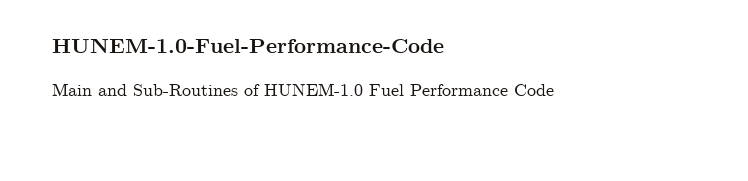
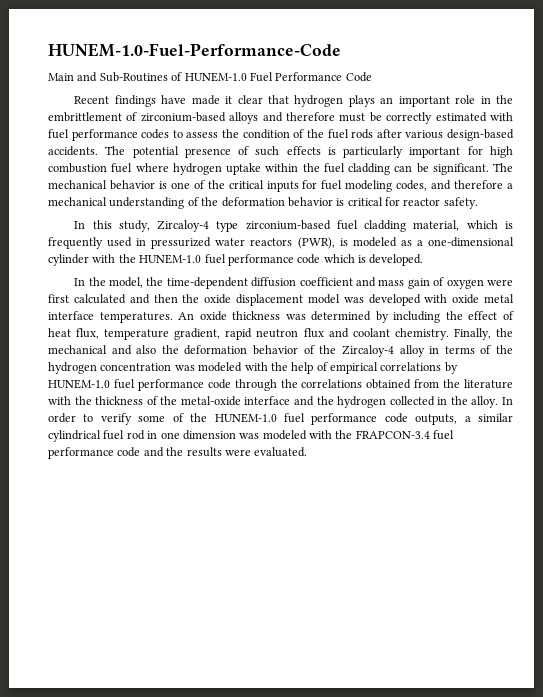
+ Recent findings have made it clear that hydrogen plays an important role in the embrittlement of zirconium-based alloys and therefore must be correctly estimated with fuel performance codes to assess the condition of the fuel rods after various design-based accidents. The potential presence of such effects is particularly important for high combustion fuel where hydrogen uptake within the fuel cladding can be significant. The mechanical behavior is one of the critical inputs for fuel modeling codes, and therefore a mechanical understanding of the deformation behavior is critical for reactor safety.
+ In this study, Zircaloy-4 type zirconium-based fuel cladding material, which is frequently used in pressurized water reactors (PWR), is modeled as a one-dimensional cylinder with the HUNEM-1.0 fuel performance code which is developed.
+ In the model, the time-dependent diffusion coefficient and mass gain of oxygen were first calculated and then the oxide displacement model was developed with oxide metal interface temperatures. An oxide thickness was determined by including the effect of heat flux, temperature gradient, rapid neutron flux and coolant chemistry. Finally, the mechanical and also the deformation behavior of the Zircaloy-4 alloy in terms of the hydrogen concentration was modeled with the help of empirical correlations by HUNEM-1.0 fuel performance code through the correlations obtained from the literature with the thickness of the metal-oxide interface and the hydrogen collected in the alloy. In order to verify some of the HUNEM-1.0 fuel performance code outputs, a similar cylindrical fuel rod in one dimension was modeled with the FRAPCON-3.4 fuel performance code and the results were evaluated.

